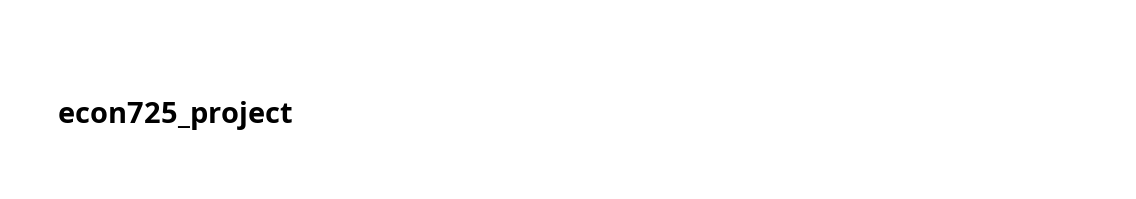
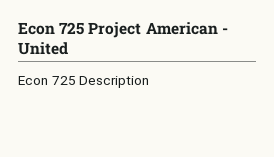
- econ725_project
+ Econ 725 Project American - United
+ Econ 725 Description

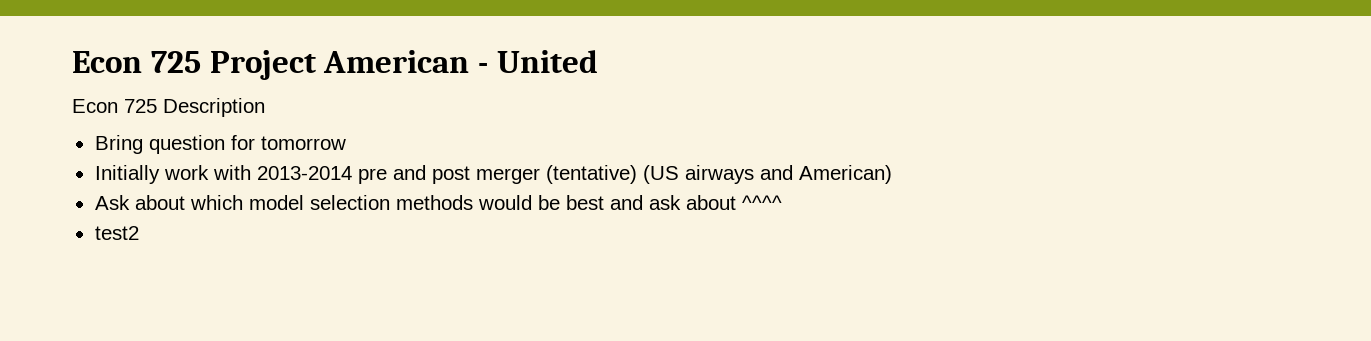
+ Bring question for tomorrow
+ Initially work with 2013-2014 pre and post merger (tentative) (US airways and American)
+ Ask about which model selection methods would be best and ask about ^^^^
+ test2

